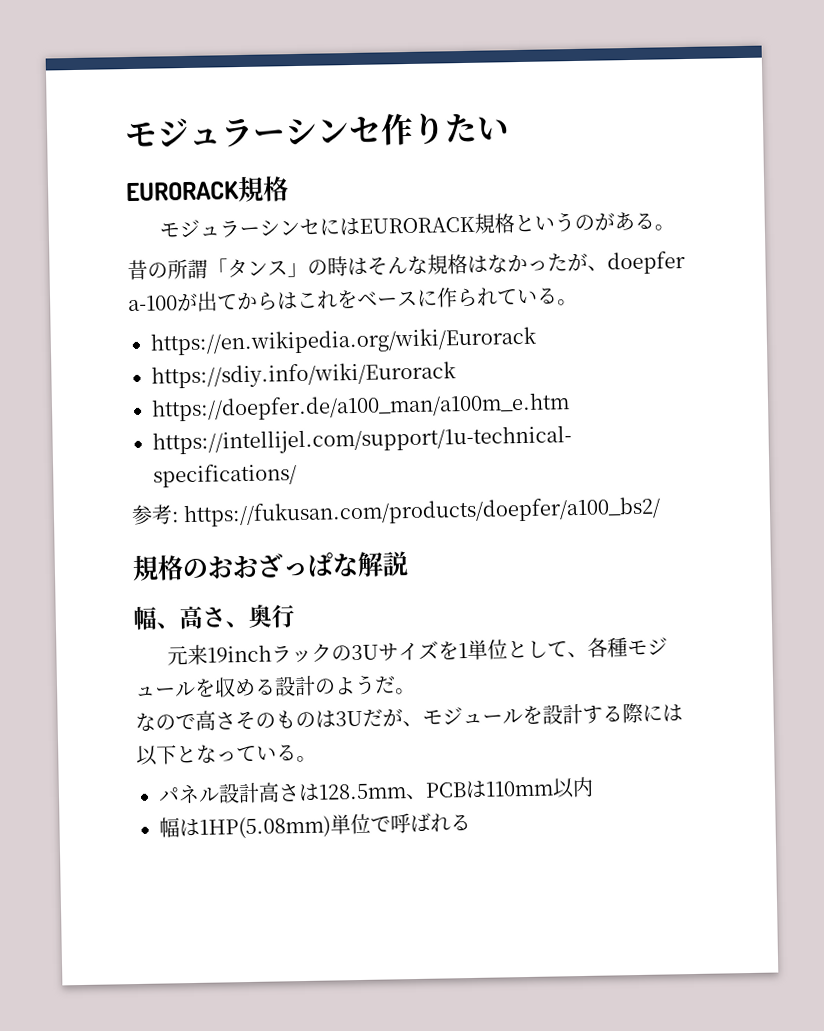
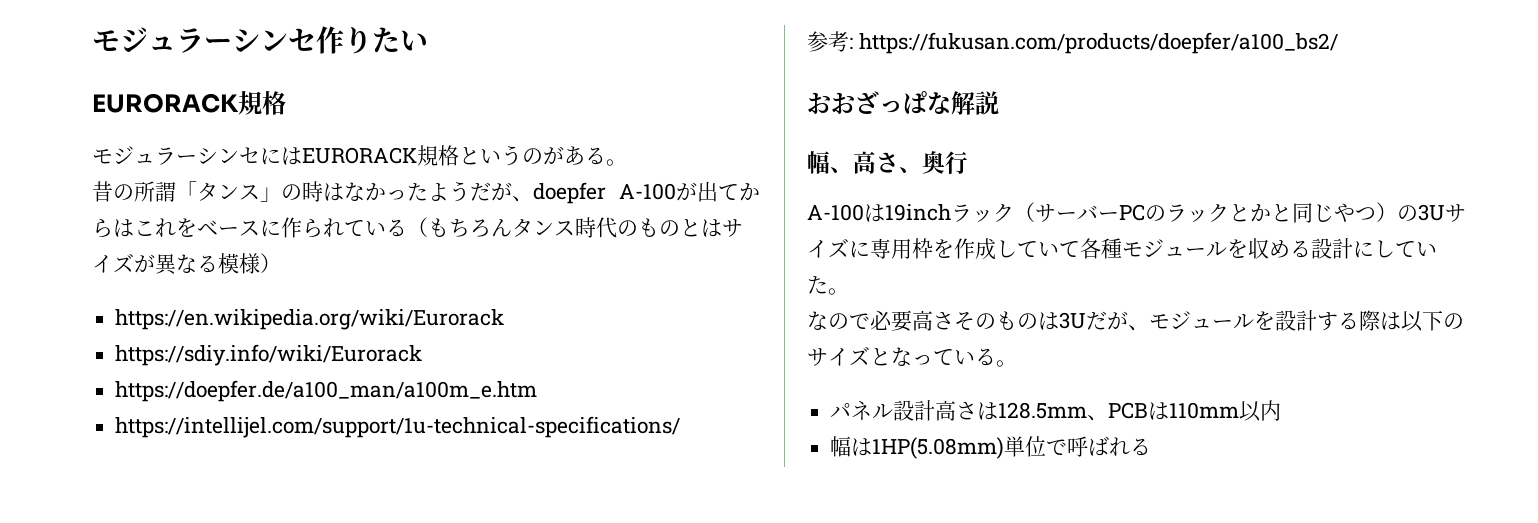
- 昔の所謂「タンス」の時はそんな規格はなかったが、doepfer a-100が出てからはこれをベースに作られている。
+ 昔の所謂「タンス」の時はなかったようだが、doepfer A-100が出てからはこれをベースに作られている（もちろんタンス時代のものとはサイズが異なる模様）
- 規格のおおざっぱな解説
+ おおざっぱな解説
- 元来19inchラックの3Uサイズを1単位として、各種モジュールを収める設計のようだ。
+ A-100は19inchラック（サーバーPCのラックとかと同じやつ）の3Uサイズに専用枠を作成していて各種モジュールを収める設計にしていた。
- なので高さそのものは3Uだが、モジュールを設計する際には以下となっている。
+ なので必要高さそのものは3Uだが、モジュールを設計する際は以下のサイズとなっている。

